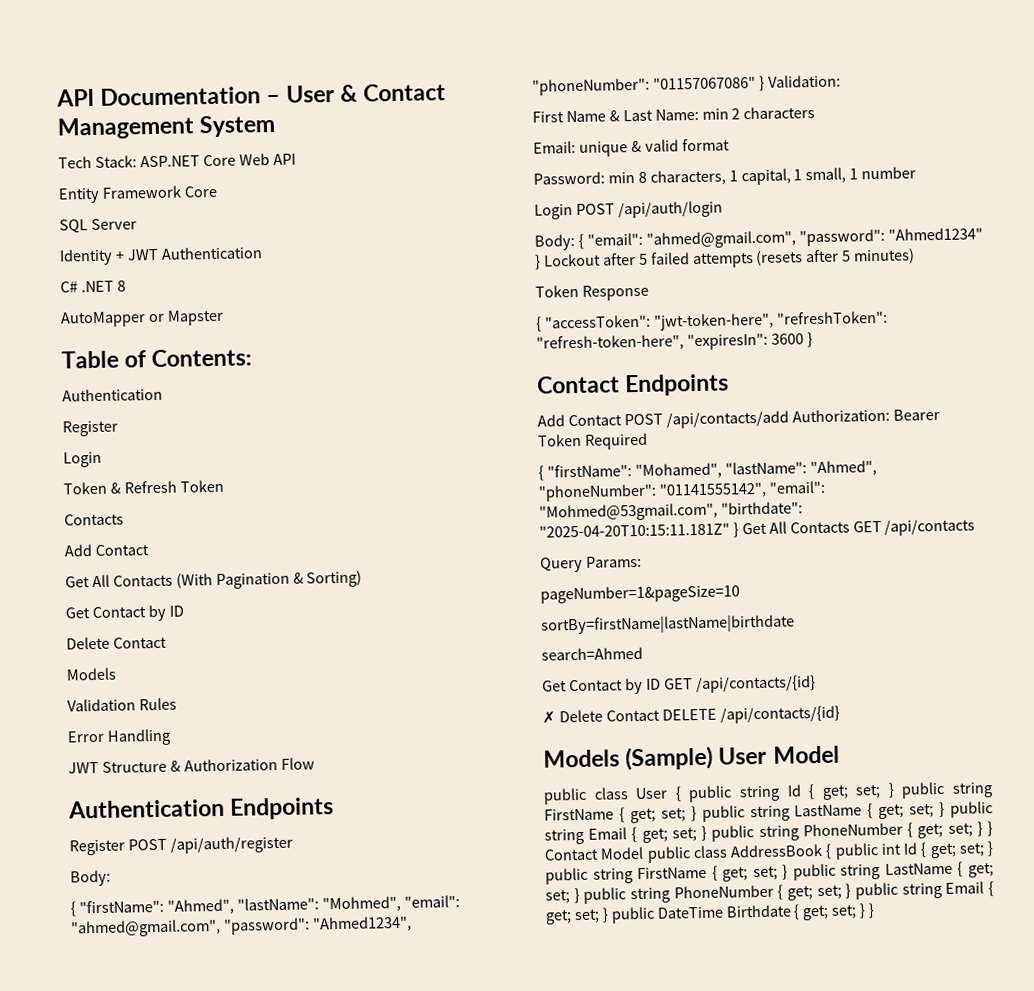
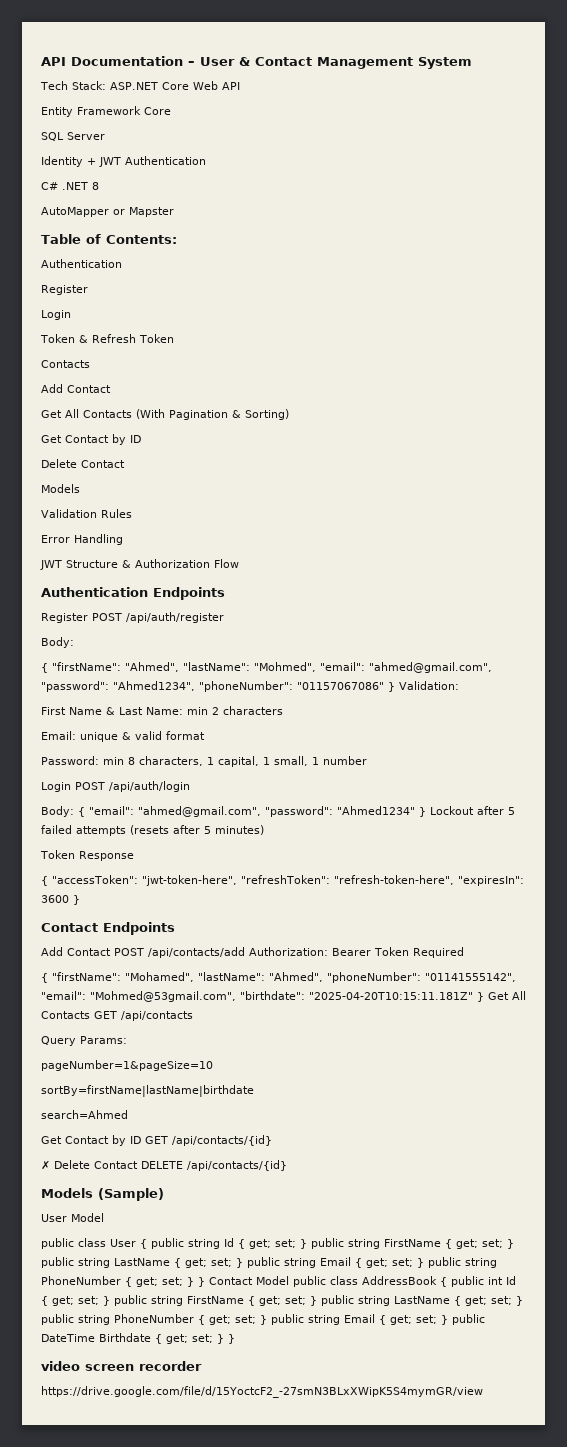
- Models (Sample) User Model
+ Models (Sample)
+ User Model
+ video screen recorder
+ https://drive.google.com/file/d/15YoctcF2_-27smN3BLxXWipK5S4mymGR/view

